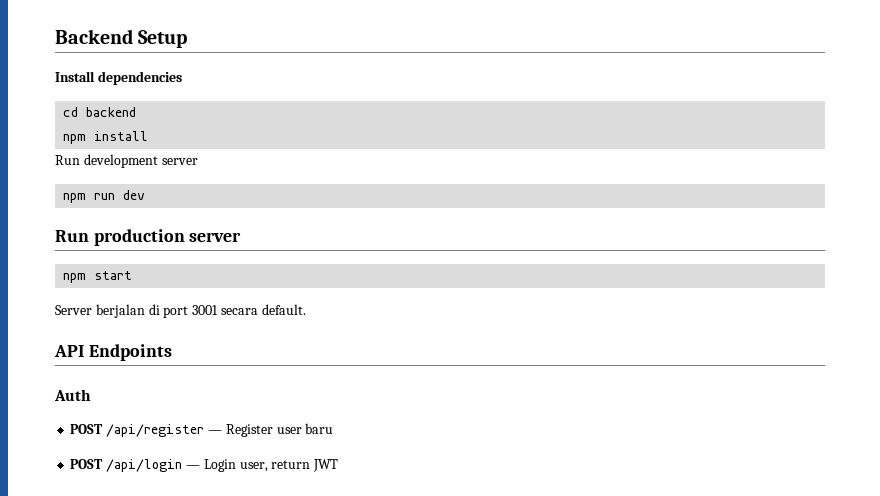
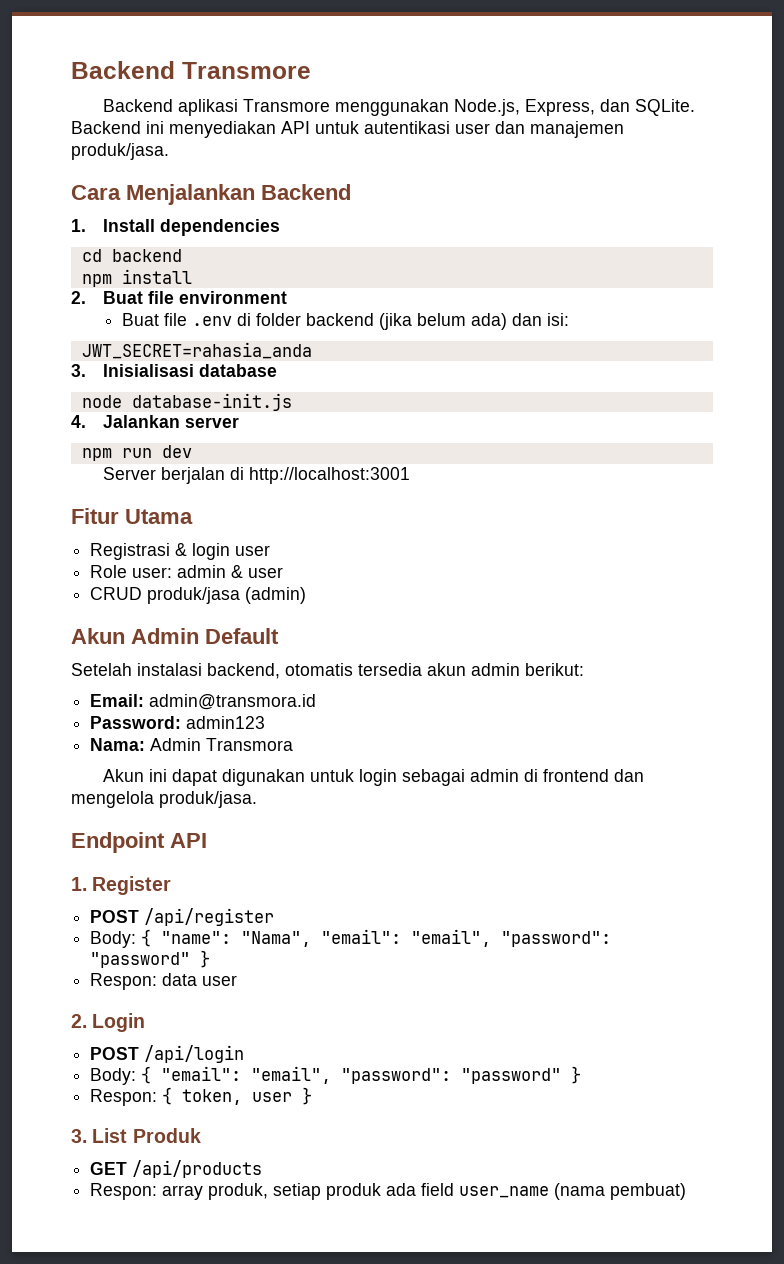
- Backend Setup
- Install dependencies
+ Backend Transmore
+ Backend aplikasi Transmore menggunakan Node.js, Express, dan SQLite. Backend ini menyediakan API untuk autentikasi user dan manajemen produk/jasa.
+ Cara Menjalankan Backend
+ 1. Install dependencies
- Run development server
+ 2. Buat file environment
+ Buat file .env di folder backend (jika belum ada) dan isi:
+ JWT_SECRET=rahasia_anda
+ 3. Inisialisasi database
+ node database-init.js
+ 4. Jalankan server
  npm run dev
- Run production server
- npm start
- Server berjalan di port 3001 secara default.
- API Endpoints
- Auth
+ Server berjalan di http://localhost:3001
+ Fitur Utama
+ Registrasi & login user
+ Role user: admin & user
+ CRUD produk/jasa (admin)
+ Akun Admin Default
+ Setelah instalasi backend, otomatis tersedia akun admin berikut:
+ Email: admin@transmora.id
+ Password: admin123
+ Nama: Admin Transmora
+ Akun ini dapat digunakan untuk login sebagai admin di frontend dan mengelola produk/jasa.
+ Endpoint API
+ 1. Register
- POST /api/register — Register user baru
+ POST /api/register
+ Body: { "name": "Nama", "email": "email", "password": "password" }
+ Respon: data user
+ 2. Login
- POST /api/login — Login user, return JWT
+ POST /api/login
+ Body: { "email": "email", "password": "password" }
+ Respon: { token, user }
+ 3. List Produk
+ GET /api/products
+ Respon: array produk, setiap produk ada field user_name (nama pembuat)

